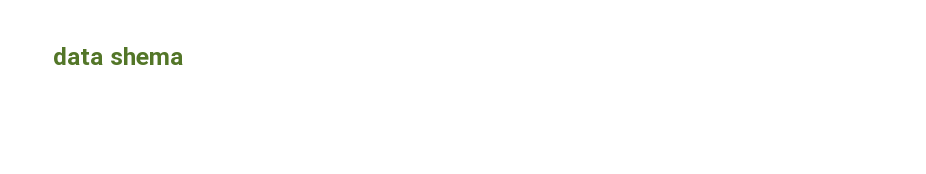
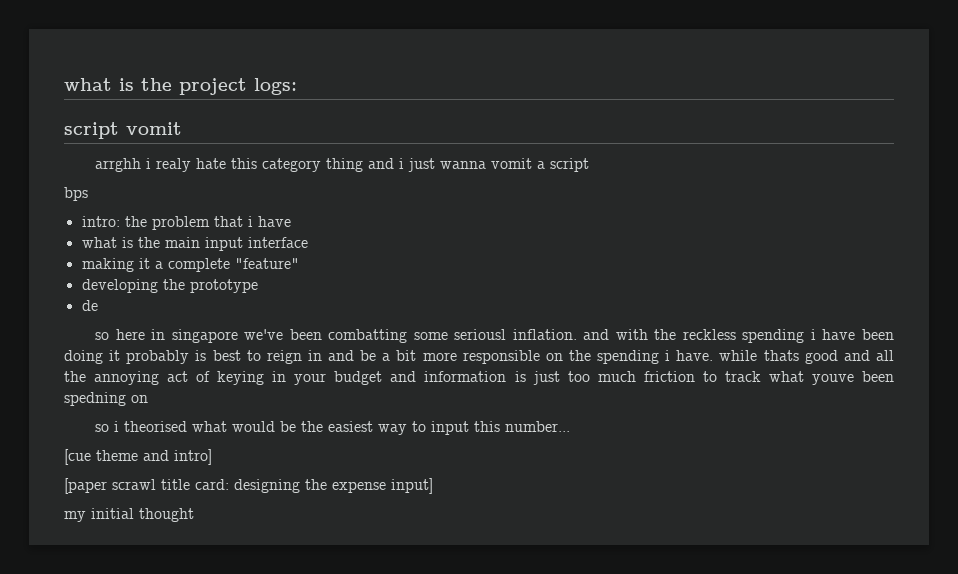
- data shema
+ what is the project logs:
+ script vomit
+ arrghh i realy hate this category thing and i just wanna vomit a script
+ bps
+ intro: the problem that i have
+ what is the main input interface
+ making it a complete "feature"
+ developing the prototype
+ de
+ so here in singapore we've been combatting some seriousl inflation. and with the reckless spending i have been doing it probably is best to reign in and be a bit more responsible on the spending i have. while thats good and all the annoying act of keying in your budget and information is just too much friction to track what youve been spedning on
+ so i theorised what would be the easiest way to input this number...
+ [cue theme and intro]
+ [paper scrawl title card: designing the expense input]
+ my initial thought

